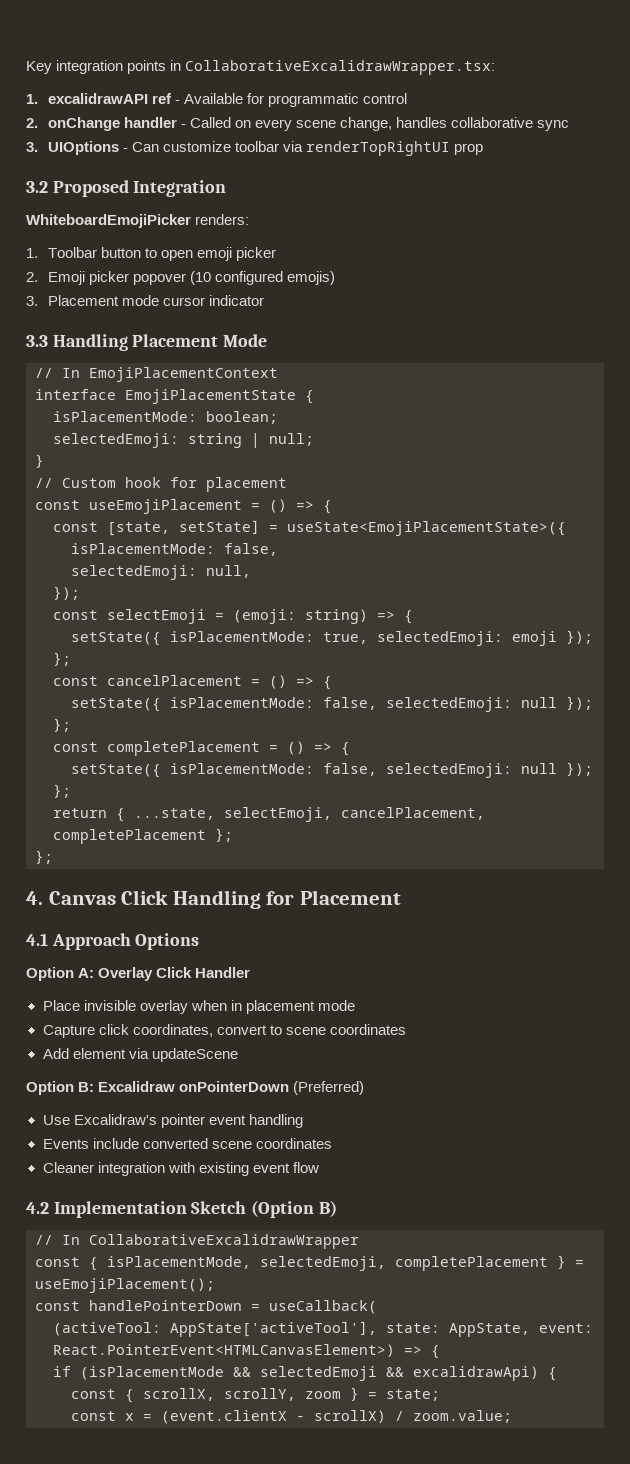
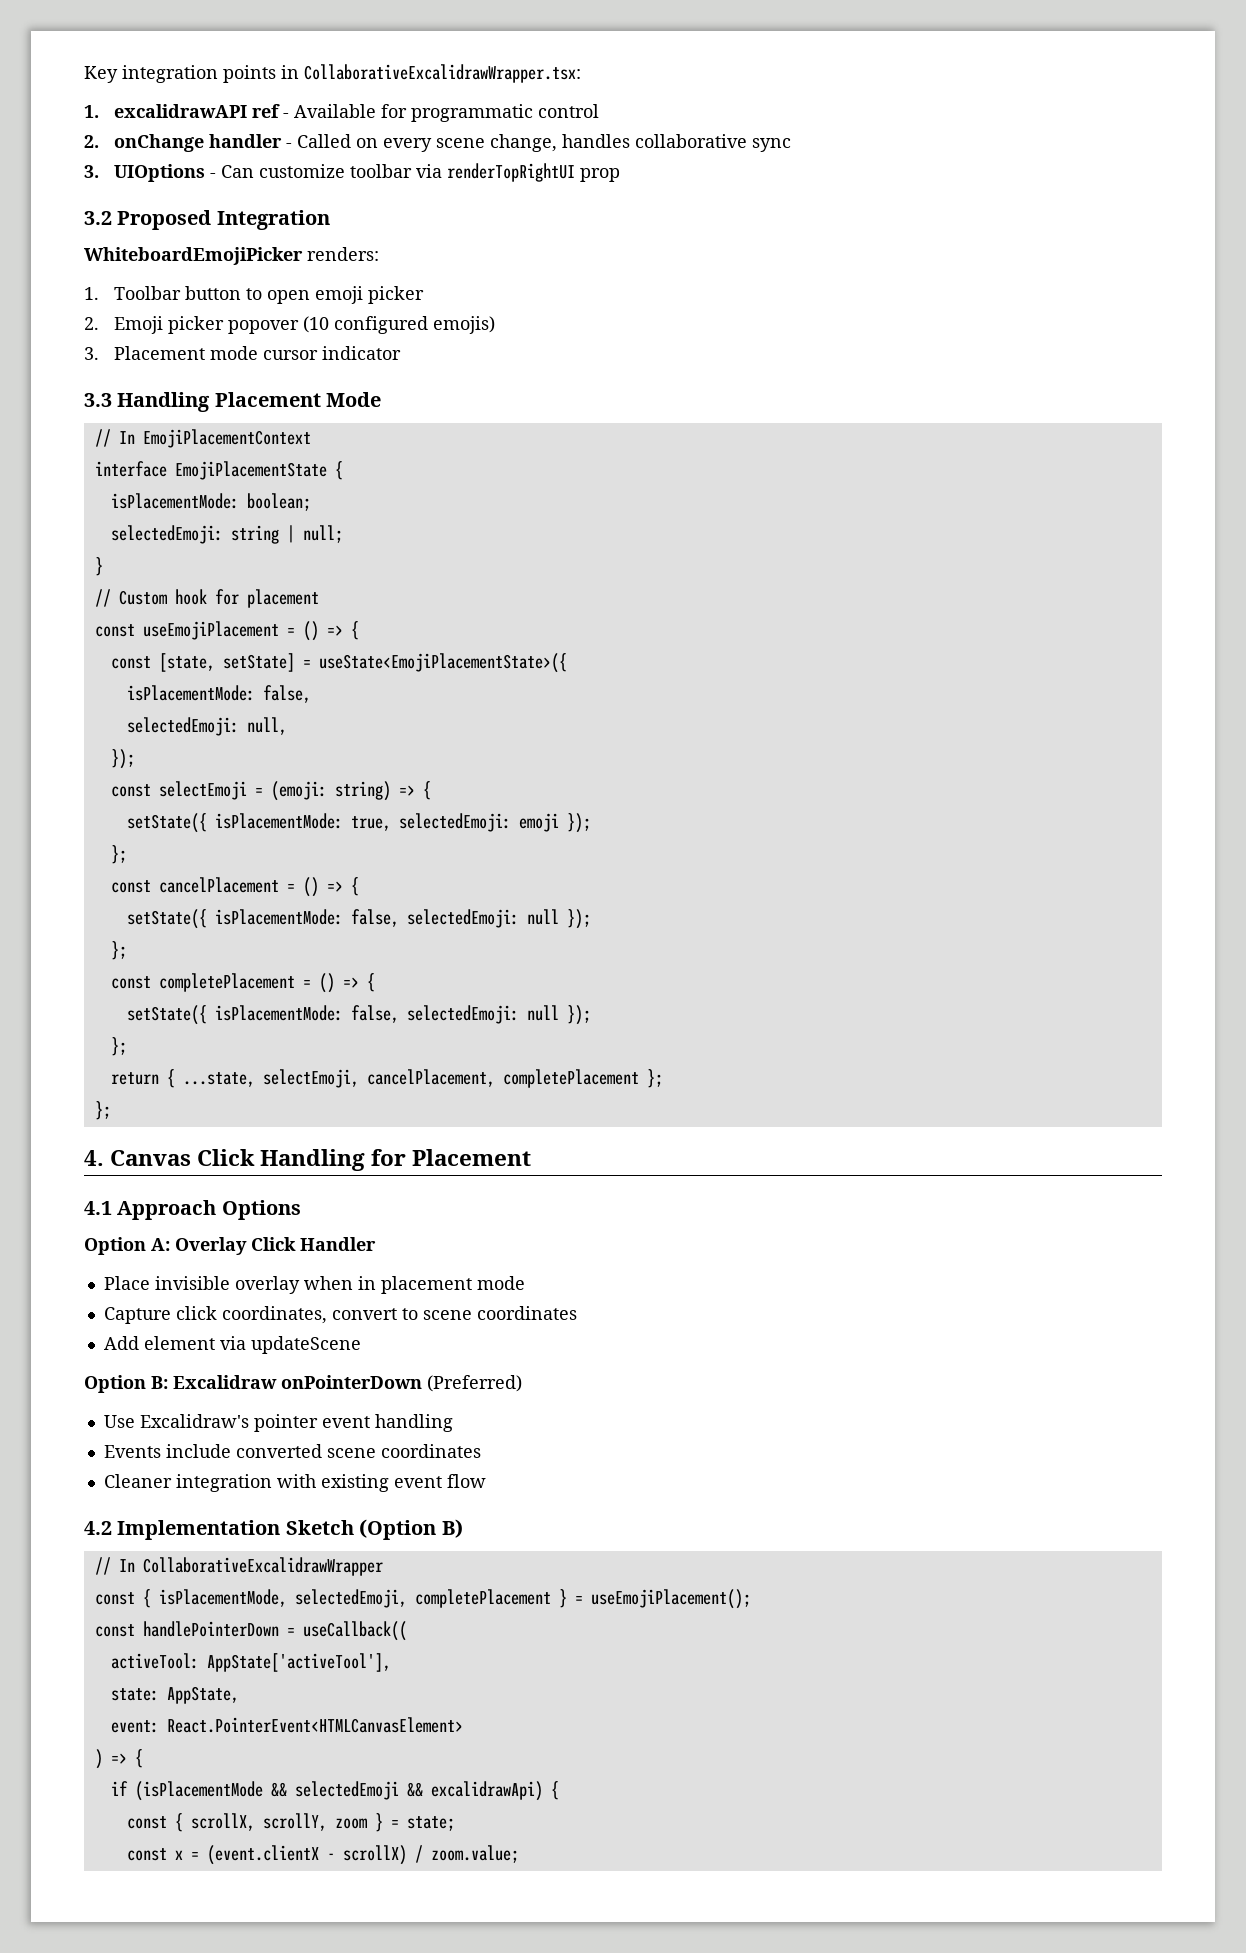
- const handlePointerDown = useCallback(
- (activeTool: AppState['activeTool'], state: AppState, event: React.PointerEvent<HTMLCanvasElement>) => {
+ const handlePointerDown = useCallback((
+ activeTool: AppState['activeTool'],
+ state: AppState,
+ event: React.PointerEvent<HTMLCanvasElement>
+ ) => {

